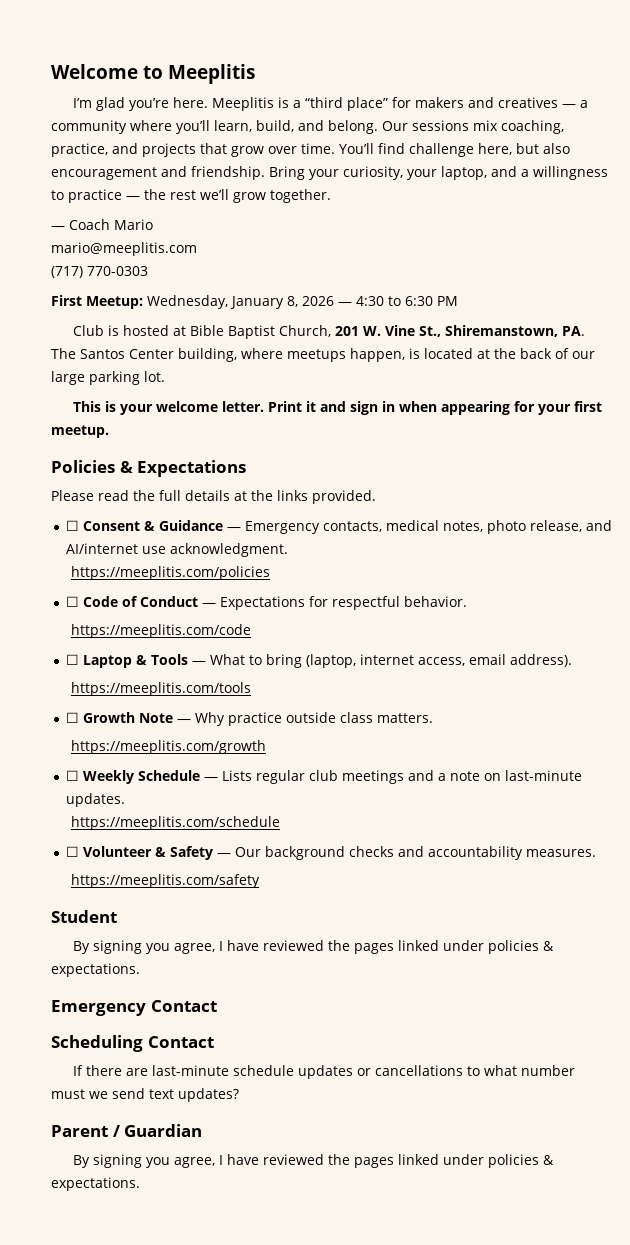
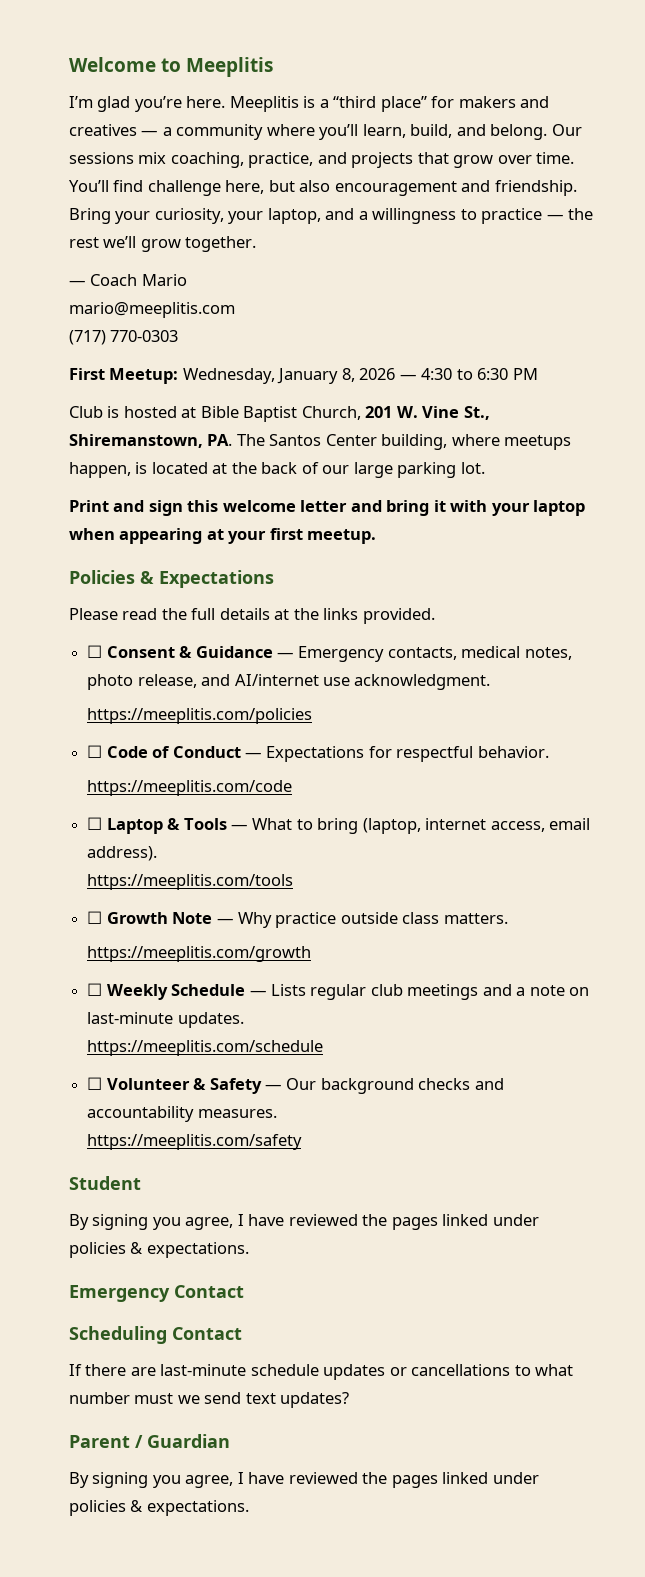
- This is your welcome letter. Print it and sign in when appearing for your first meetup.
+ Print and sign this welcome letter and bring it with your laptop when appearing at your first meetup.

